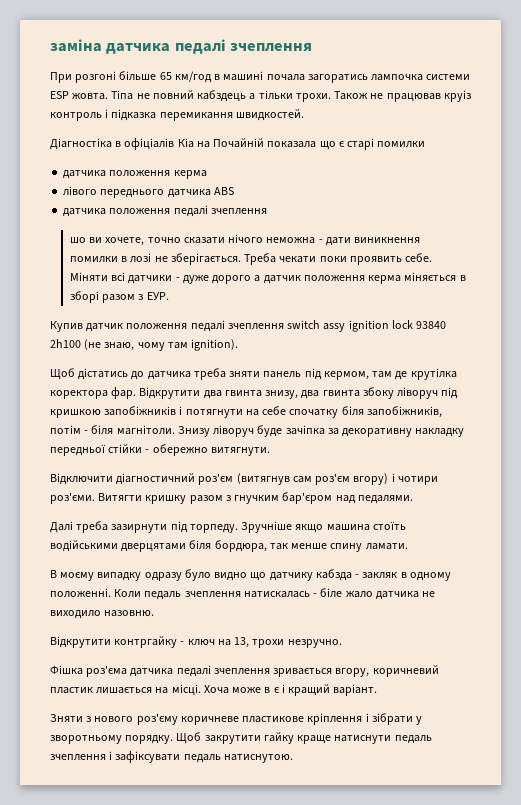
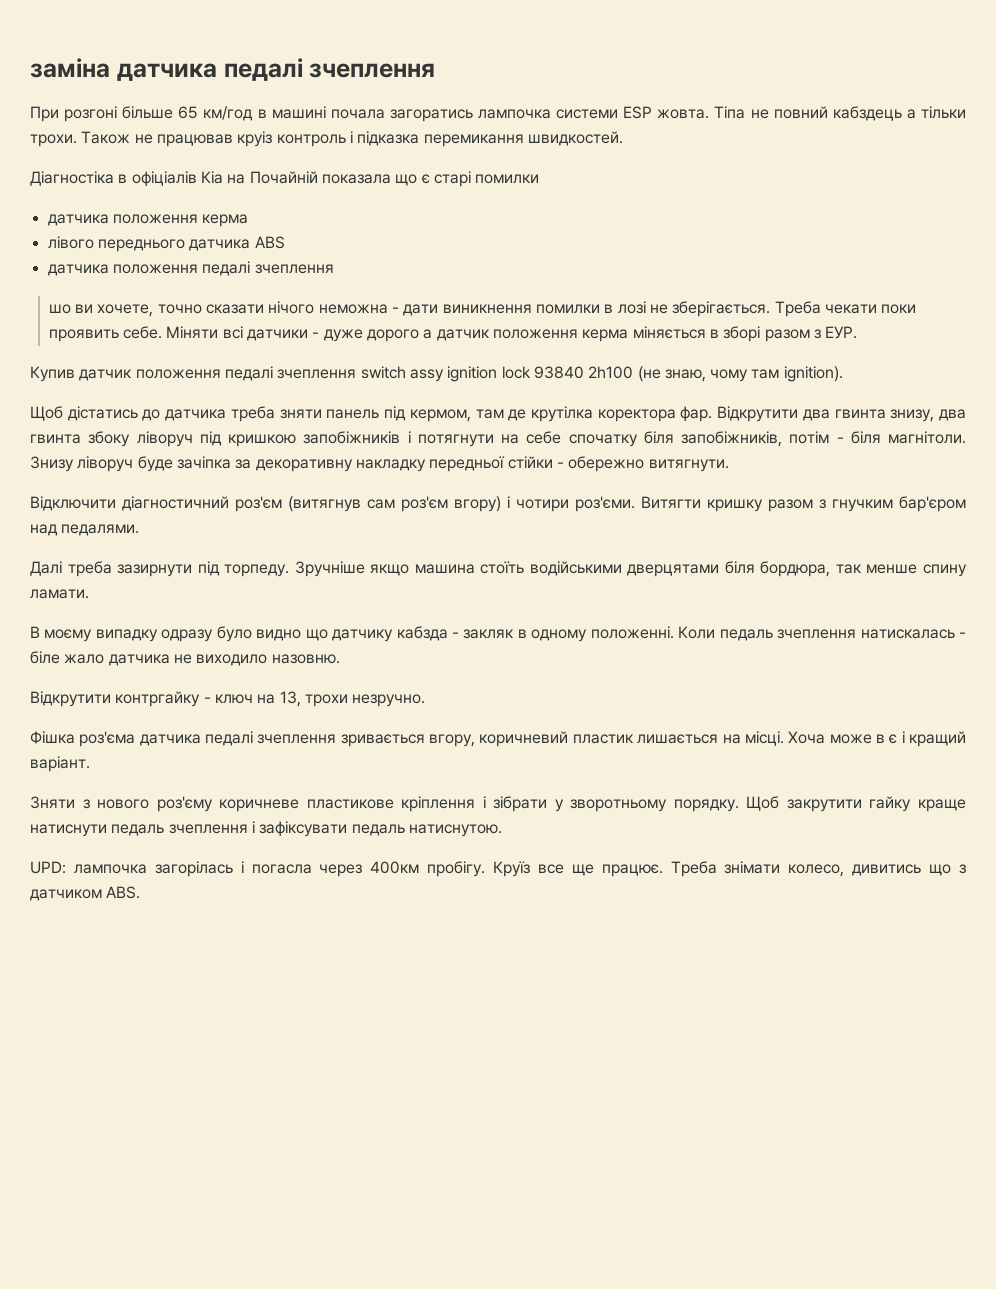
+ UPD: лампочка загорілась і погасла через 400км пробігу. Круїз все ще працює. Треба знімати колесо, дивитись що з датчиком ABS.

